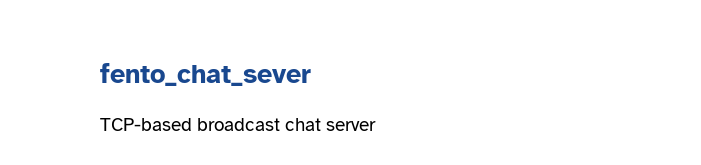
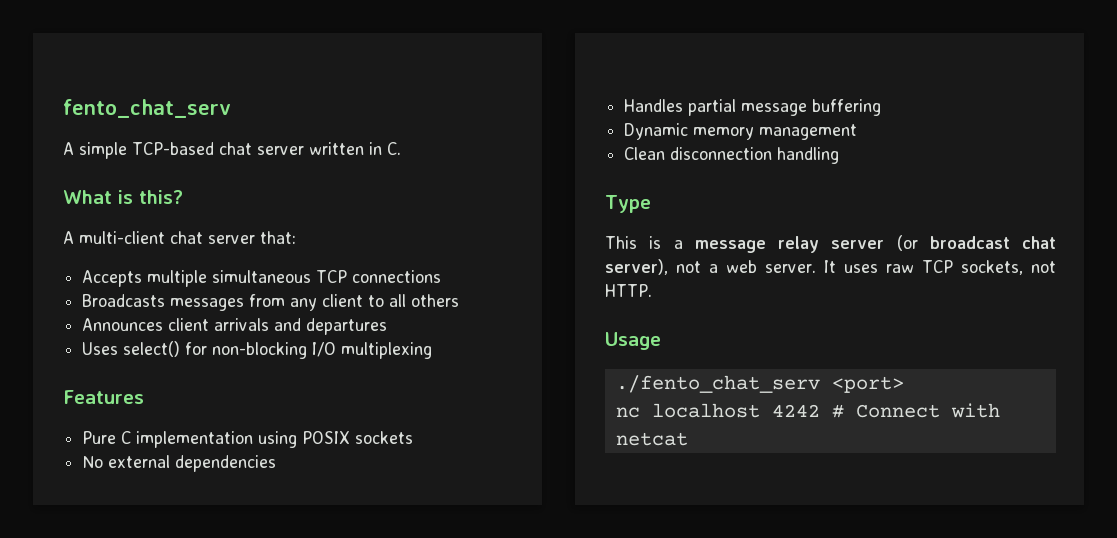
- fento_chat_sever
- TCP-based broadcast chat server
+ fento_chat_serv
+ A simple TCP-based chat server written in C.
+ What is this?
+ A multi-client chat server that:
+ Accepts multiple simultaneous TCP connections
+ Broadcasts messages from any client to all others
+ Announces client arrivals and departures
+ Uses select() for non-blocking I/O multiplexing
+ Features
+ Pure C implementation using POSIX sockets
+ No external dependencies
+ Handles partial message buffering
+ Dynamic memory management
+ Clean disconnection handling
+ Type
+ This is a message relay server (or broadcast chat server), not a web server. It uses raw TCP sockets, not HTTP.
+ Usage
+ ./fento_chat_serv <port>
+ nc localhost 4242 # Connect with netcat

